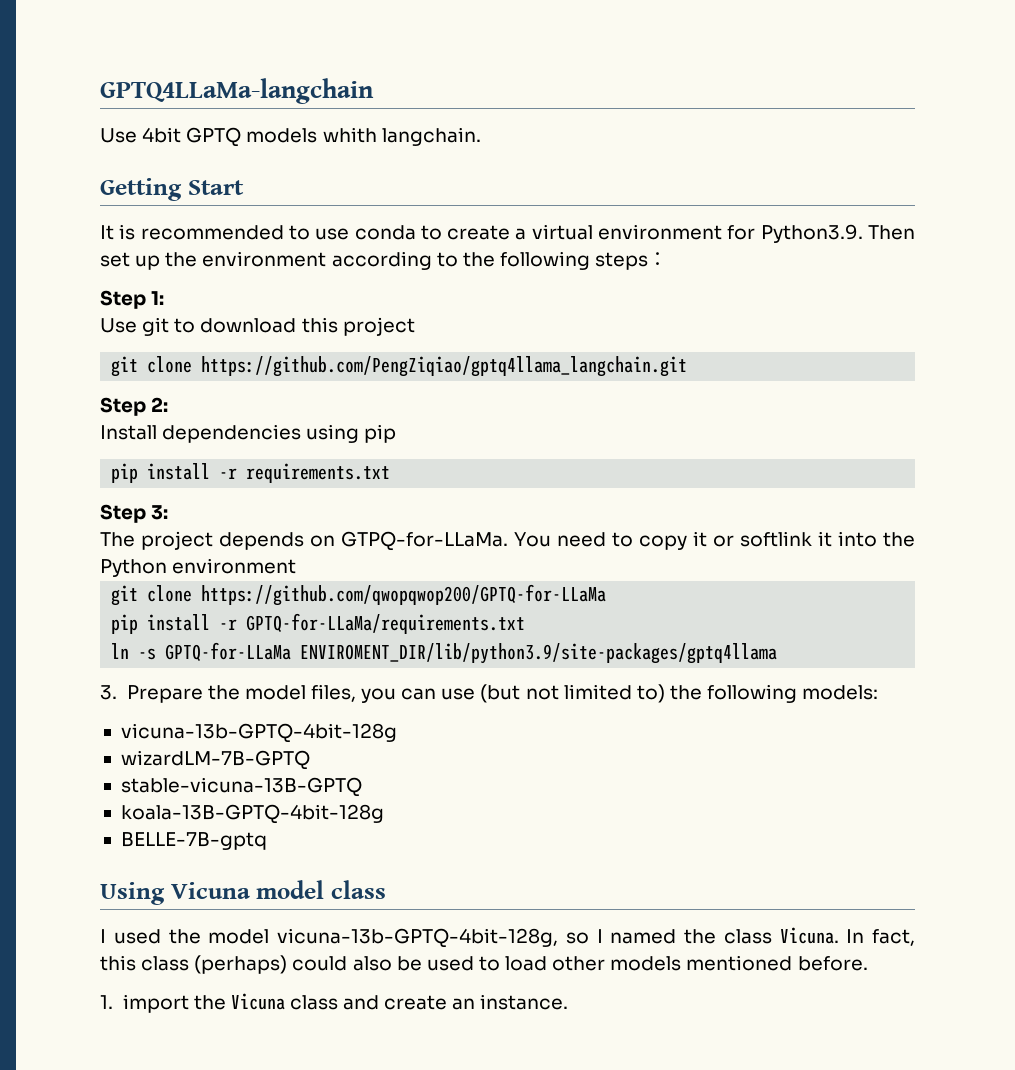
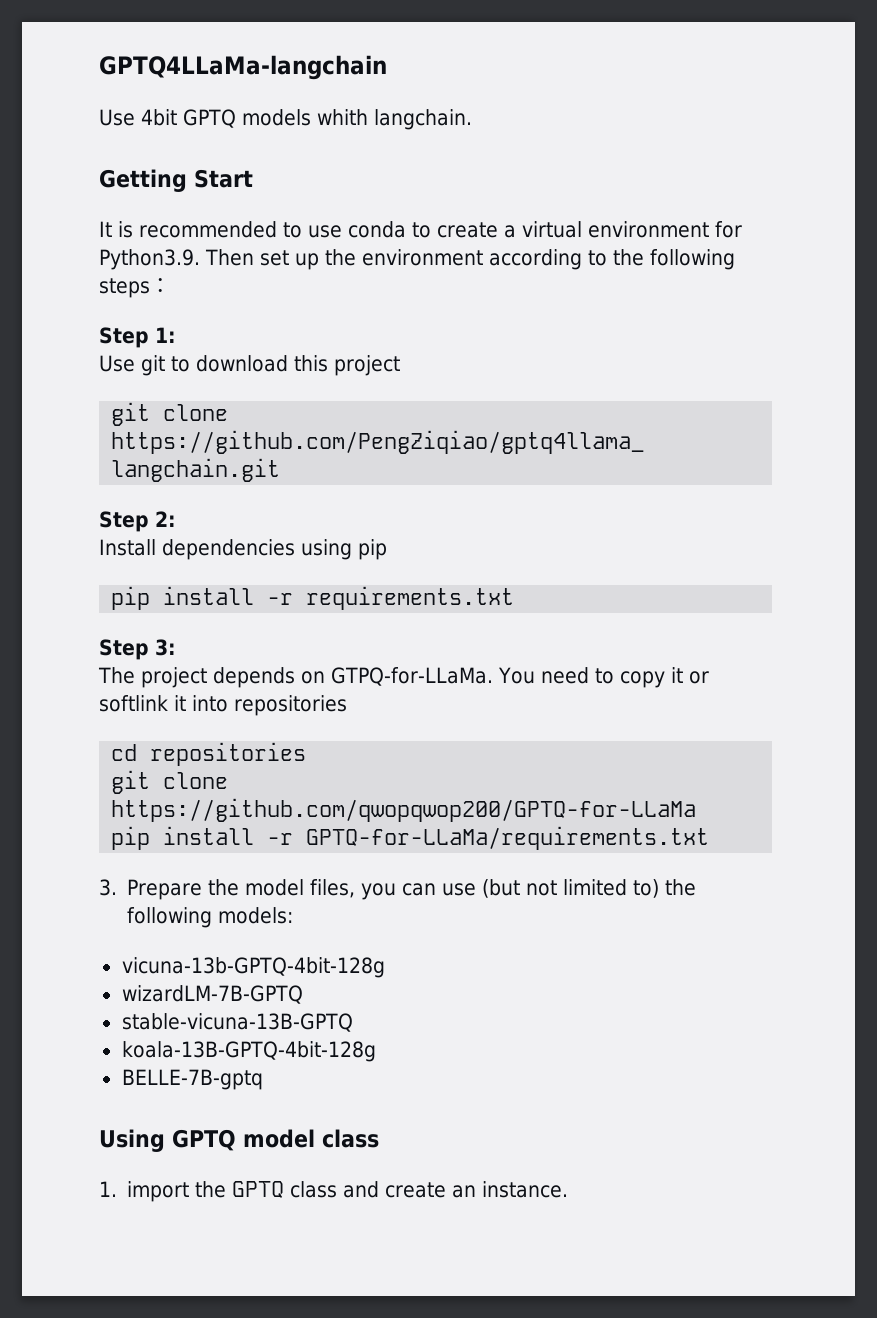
- You need to copy it or softlink it into the Python environment
+ You need to copy it or softlink it into repositories
+ cd repositories
- ln -s GPTQ-for-LLaMa ENVIROMENT_DIR/lib/python3.9/site-packages/gptq4llama
- Using Vicuna model class
+ Using GPTQ model class
- I used the model vicuna-13b-GPTQ-4bit-128g, so I named the class Vicuna. In fact, this class (perhaps) could also be used to load other models mentioned before.
- 1. import the Vicuna class and create an instance.
+ 1. import the GPTQ class and create an instance.

